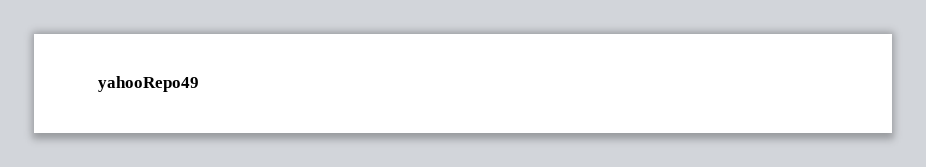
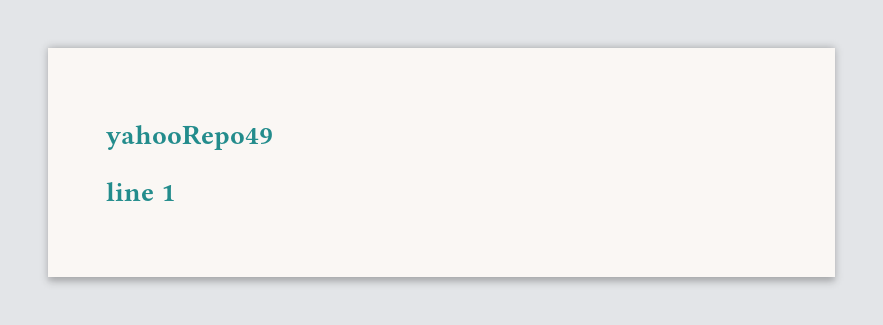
+ line 1

